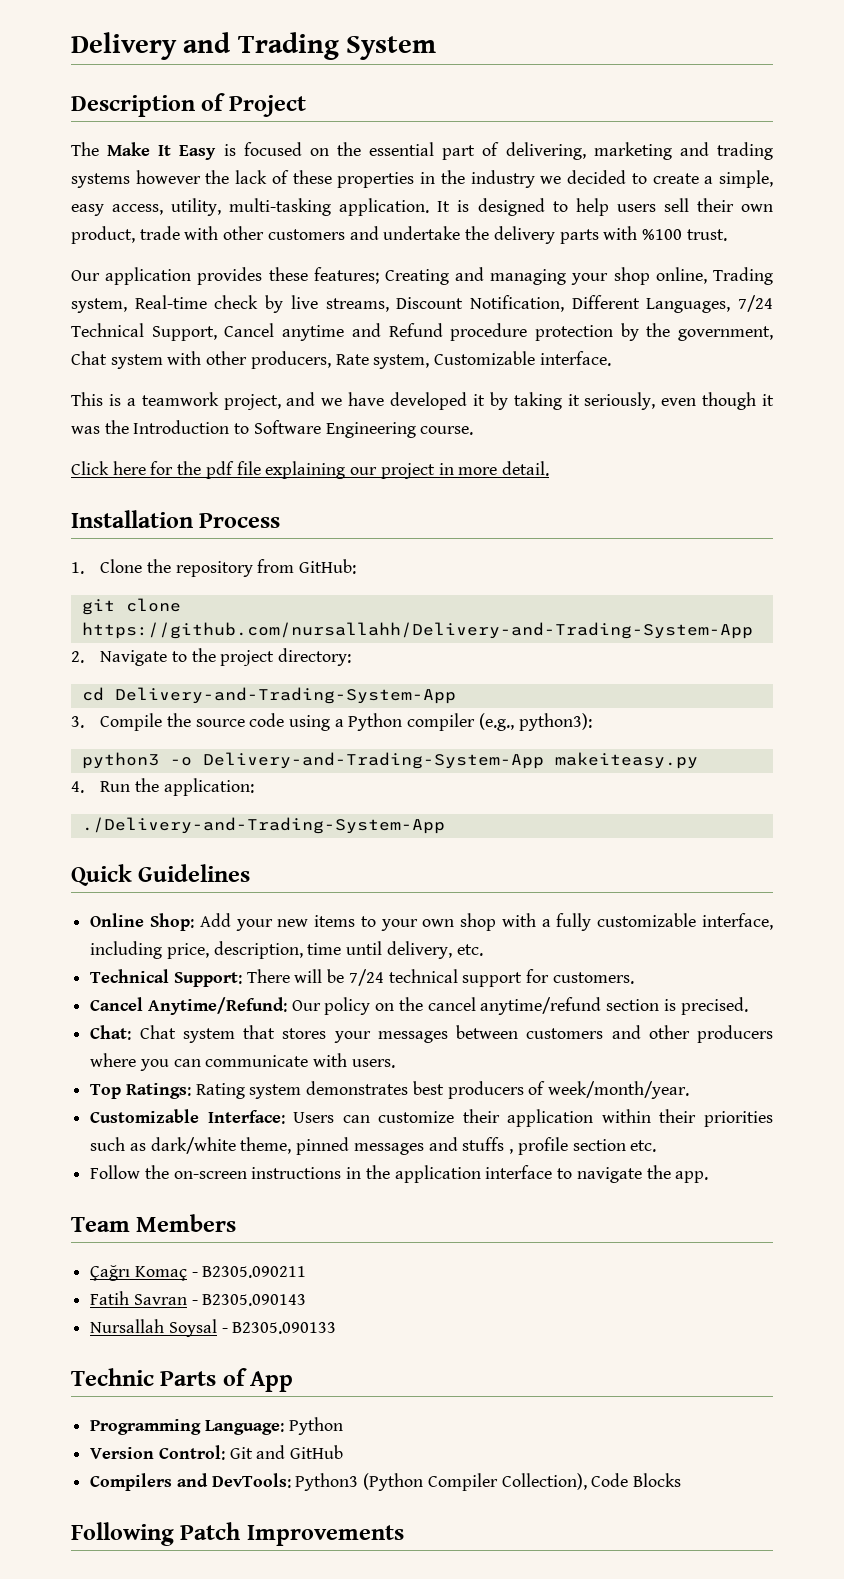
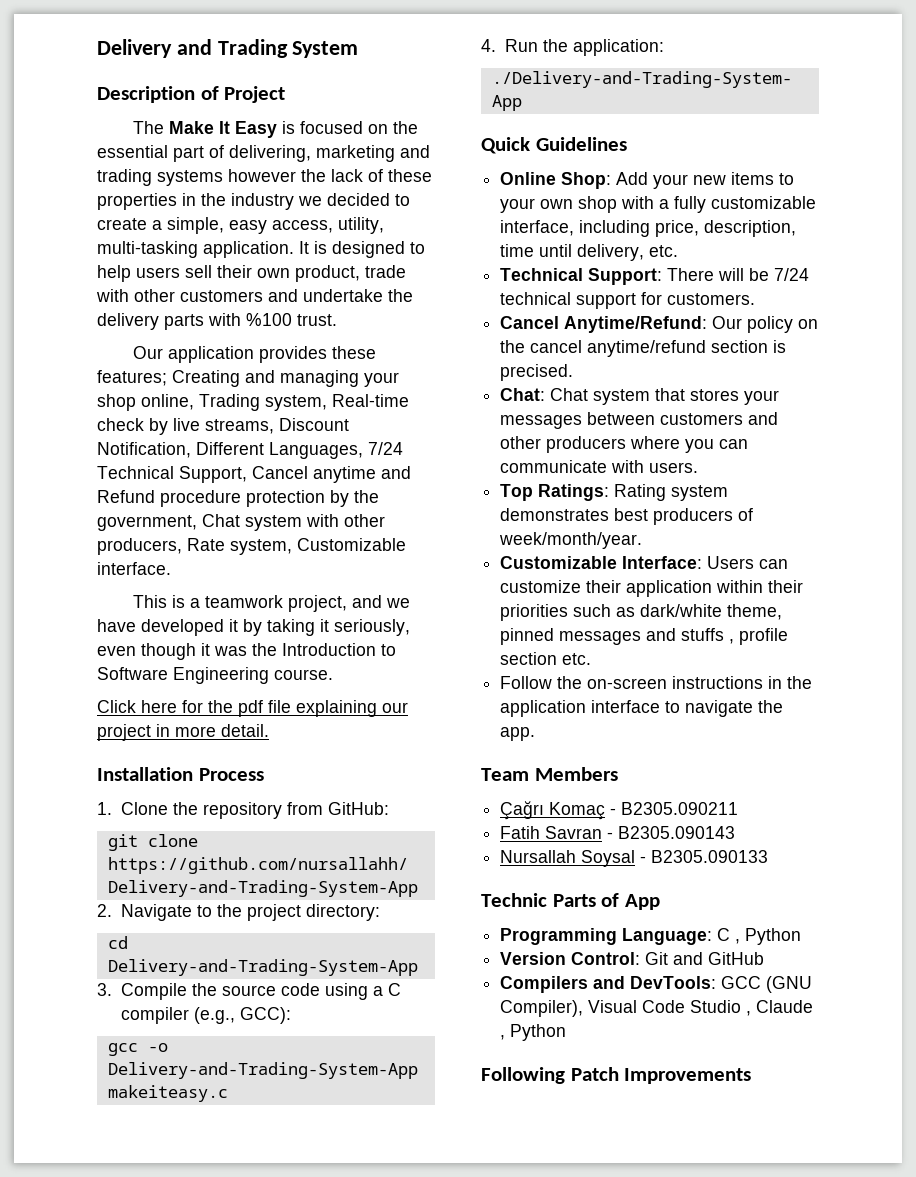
- 3. Compile the source code using a Python compiler (e.g., python3):
- python3 -o Delivery-and-Trading-System-App makeiteasy.py
+ 3. Compile the source code using a C compiler (e.g., GCC):
+ gcc -o Delivery-and-Trading-System-App makeiteasy.c
- Programming Language: Python
+ Programming Language: C , Python
- Compilers and DevTools: Python3 (Python Compiler Collection), Code Blocks
+ Compilers and DevTools: GCC (GNU Compiler), Visual Code Studio , Claude , Python

